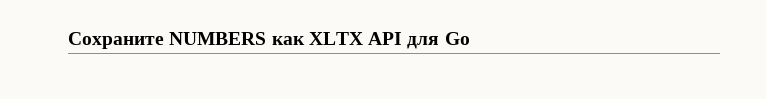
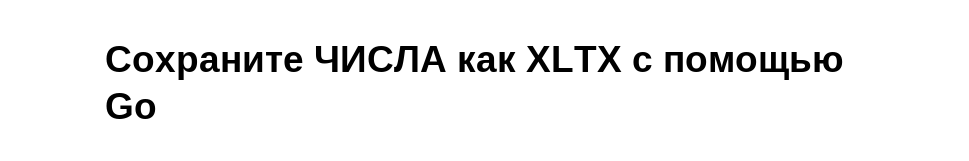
- Сохраните NUMBERS как XLTX API для Go
+ Сохраните ЧИСЛА как XLTX с помощью Go

